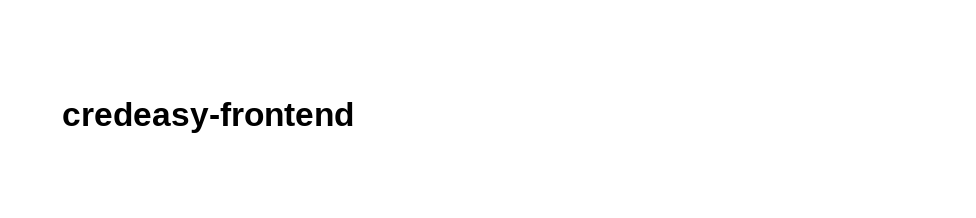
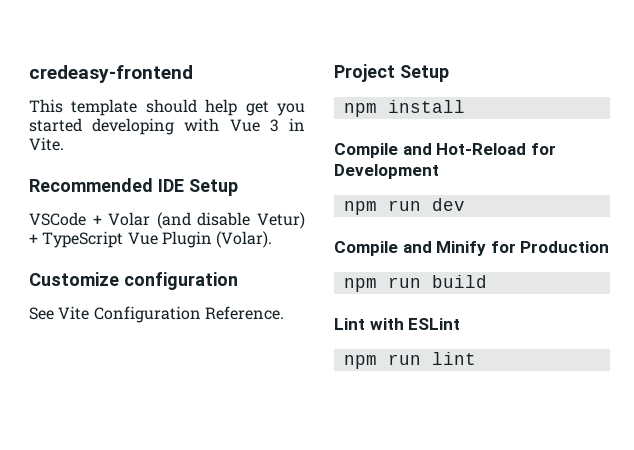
+ This template should help get you started developing with Vue 3 in Vite.
+ Recommended IDE Setup
+ VSCode + Volar (and disable Vetur) + TypeScript Vue Plugin (Volar).
+ Customize configuration
+ See Vite Configuration Reference.
+ Project Setup
+ npm install
+ Compile and Hot-Reload for Development
+ npm run dev
+ Compile and Minify for Production
+ npm run build
+ Lint with ESLint
+ npm run lint

